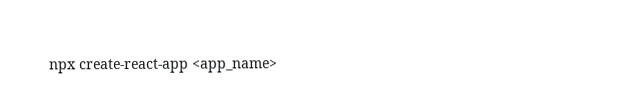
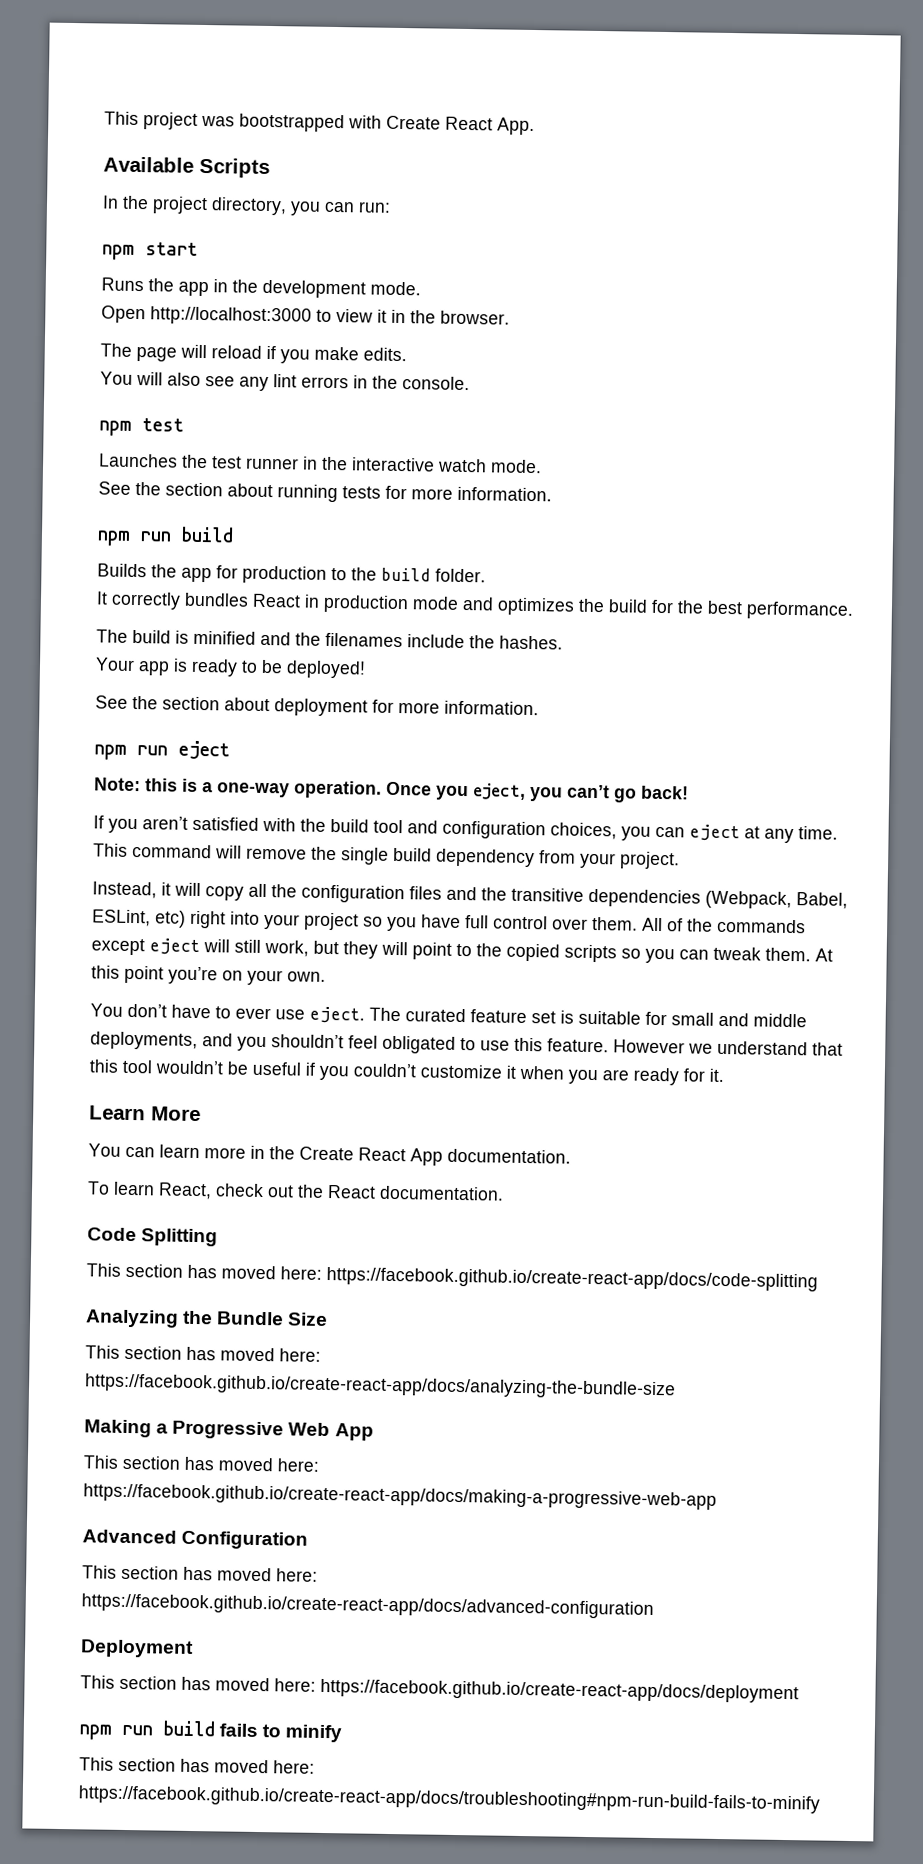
- npx create-react-app <app_name>
+ This project was bootstrapped with Create React App.
+ Available Scripts
+ In the project directory, you can run:
+ npm start
+ Runs the app in the development mode.
+ Open http://localhost:3000 to view it in the browser.
+ The page will reload if you make edits.
+ You will also see any lint errors in the console.
+ npm test
+ Launches the test runner in the interactive watch mode.
+ See the section about running tests for more information.
+ npm run build
+ Builds the app for production to the build folder.
+ It correctly bundles React in production mode and optimizes the build for the best performance.
+ The build is minified and the filenames include the hashes.
+ Your app is ready to be deployed!
+ See the section about deployment for more information.
+ npm run eject
+ Note: this is a one-way operation. Once you eject, you can’t go back!
+ If you aren’t satisfied with the build tool and configuration choices, you can eject at any time. This command will remove the single build dependency from your project.
+ Instead, it will copy all the configuration files and the transitive dependencies (Webpack, Babel, ESLint, etc) right into your project so you have full control over them. All of the commands except eject will still work, but they will point to the copied scripts so you can tweak them. At this point you’re on your own.
+ You don’t have to ever use eject. The curated feature set is suitable for small and middle deployments, and you shouldn’t feel obligated to use this feature. However we understand that this tool wouldn’t be useful if you couldn’t customize it when you are ready for it.
+ Learn More
+ You can learn more in the Create React App documentation.
+ To learn React, check out the React documentation.
+ Code Splitting
+ This section has moved here: https://facebook.github.io/create-react-app/docs/code-splitting
+ Analyzing the Bundle Size
+ This section has moved here: https://facebook.github.io/create-react-app/docs/analyzing-the-bundle-size
+ Making a Progressive Web App
+ This section has moved here: https://facebook.github.io/create-react-app/docs/making-a-progressive-web-app
+ Advanced Configuration
+ This section has moved here: https://facebook.github.io/create-react-app/docs/advanced-configuration
+ Deployment
+ This section has moved here: https://facebook.github.io/create-react-app/docs/deployment
+ npm run build fails to minify
+ This section has moved here: https://facebook.github.io/create-react-app/docs/troubleshooting#npm-run-build-fails-to-minify

